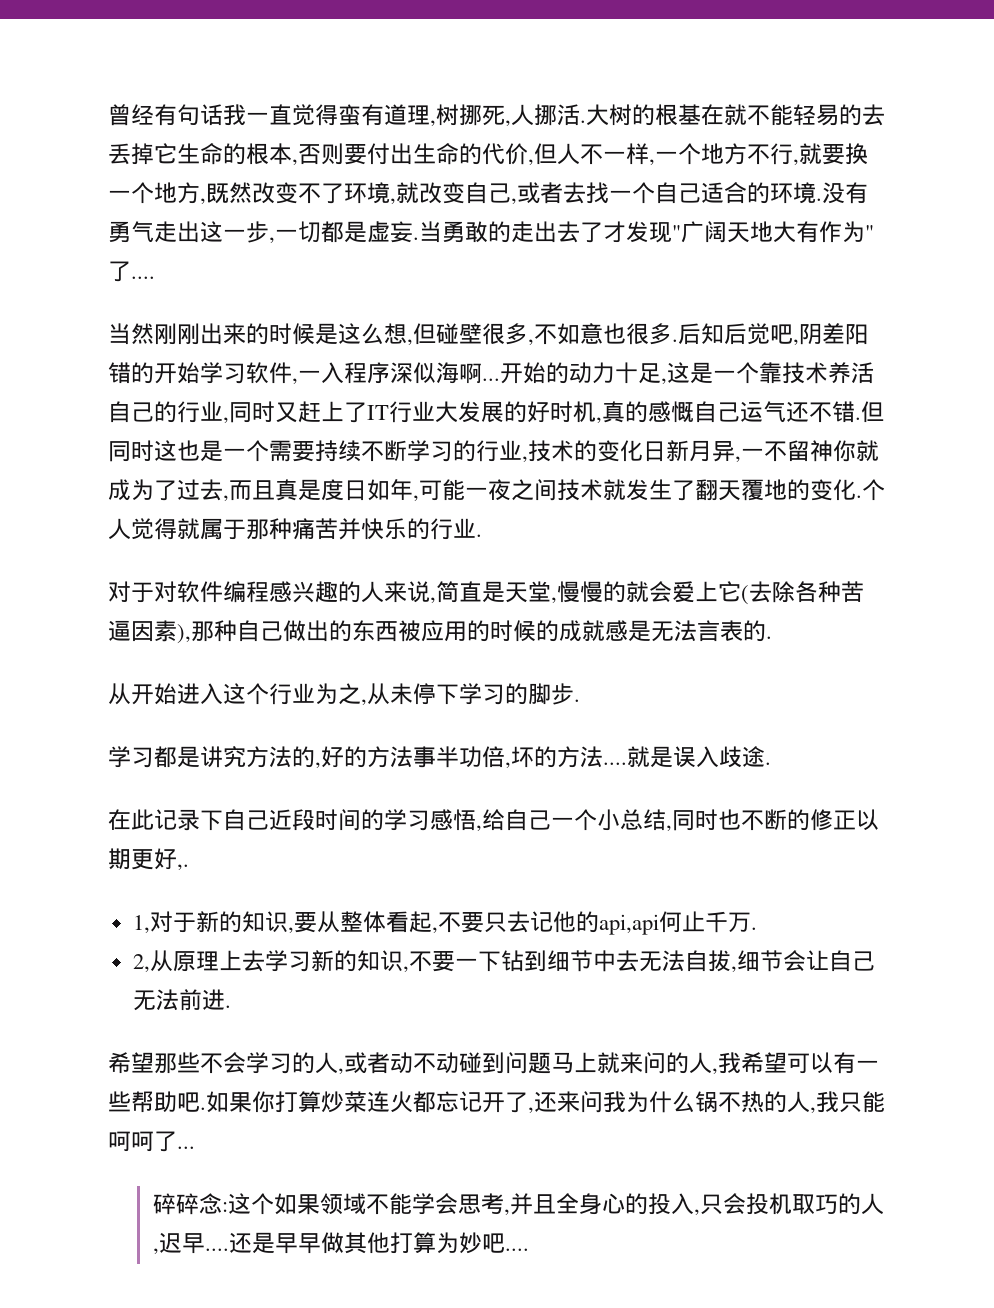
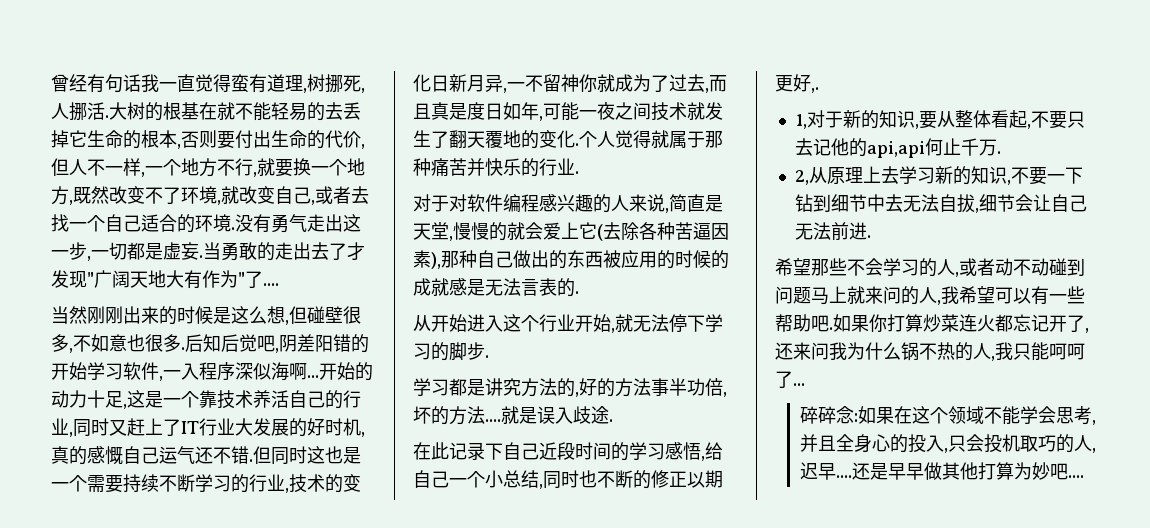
- 从开始进入这个行业为之,从未停下学习的脚步.
+ 从开始进入这个行业开始,就无法停下学习的脚步.
- 碎碎念:这个如果领域不能学会思考,并且全身心的投入,只会投机取巧的人,迟早....
+ 碎碎念:如果在这个领域不能学会思考,并且全身心的投入,只会投机取巧的人,迟早....

